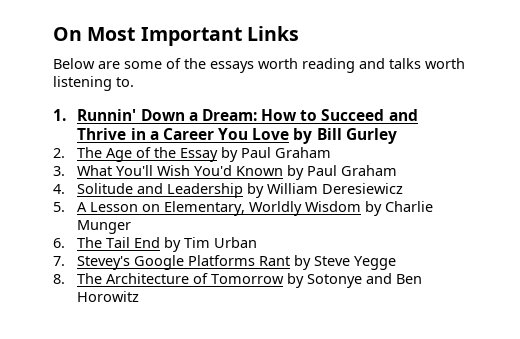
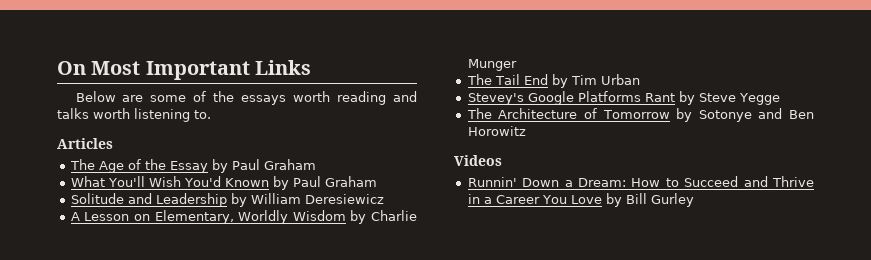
- 1. Runnin' Down a Dream: How to Succeed and Thrive in a Career You Love by Bill Gurley
+ Articles
+ The Age of the Essay by Paul Graham
+ What You'll Wish You'd Known by Paul Graham
+ Solitude and Leadership by William Deresiewicz
+ A Lesson on Elementary, Worldly Wisdom by Charlie Munger
+ The Tail End by Tim Urban
+ Stevey's Google Platforms Rant by Steve Yegge
+ The Architecture of Tomorrow by Sotonye and Ben Horowitz
+ Videos
+ Runnin' Down a Dream: How to Succeed and Thrive in a Career You Love by Bill Gurley
- 2. The Age of the Essay by Paul Graham
- 3. What You'll Wish You'd Known by Paul Graham
- 4. Solitude and Leadership by William Deresiewicz
- 5. A Lesson on Elementary, Worldly Wisdom by Charlie Munger
- 6. The Tail End by Tim Urban
- 7. Stevey's Google Platforms Rant by Steve Yegge
- 8. The Architecture of Tomorrow by Sotonye and Ben Horowitz

